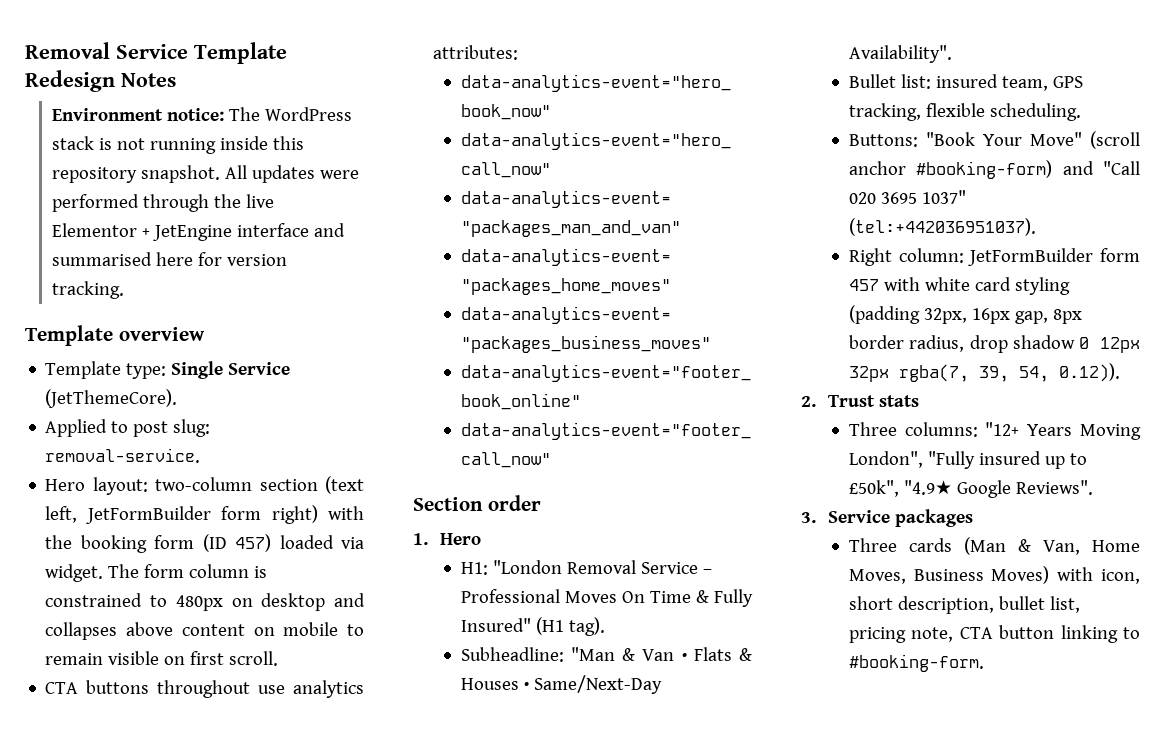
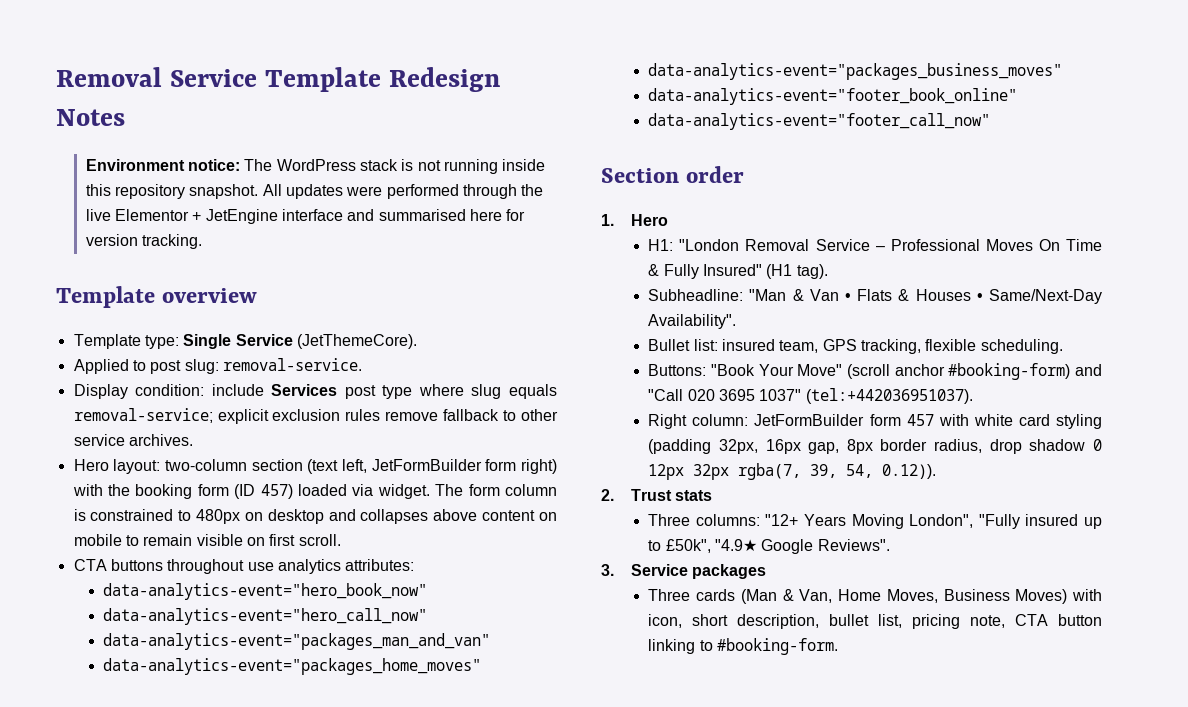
+ Display condition: include Services post type where slug equals removal-service; explicit exclusion rules remove fallback to other service archives.

